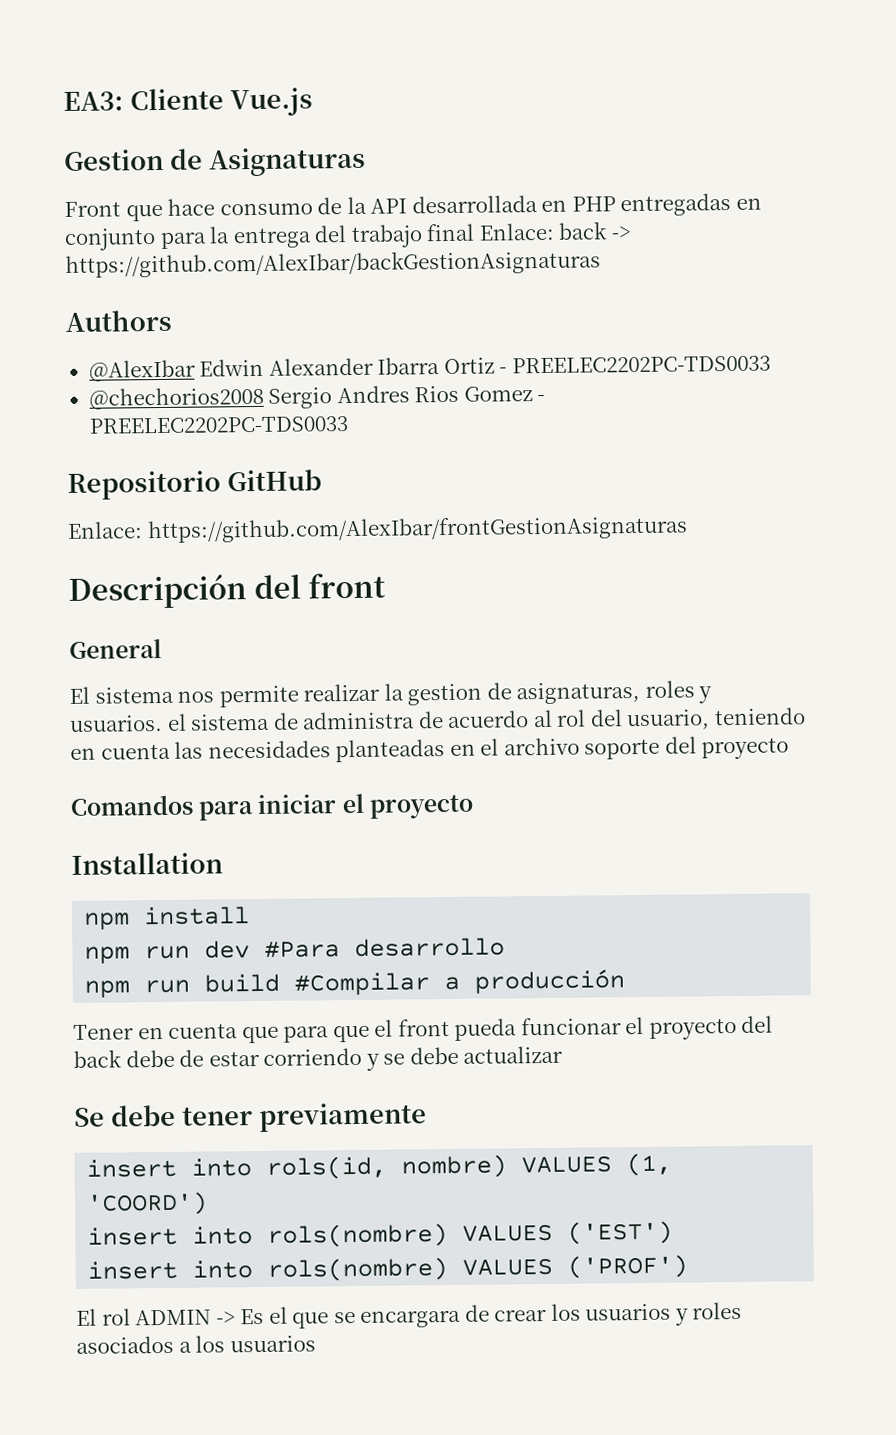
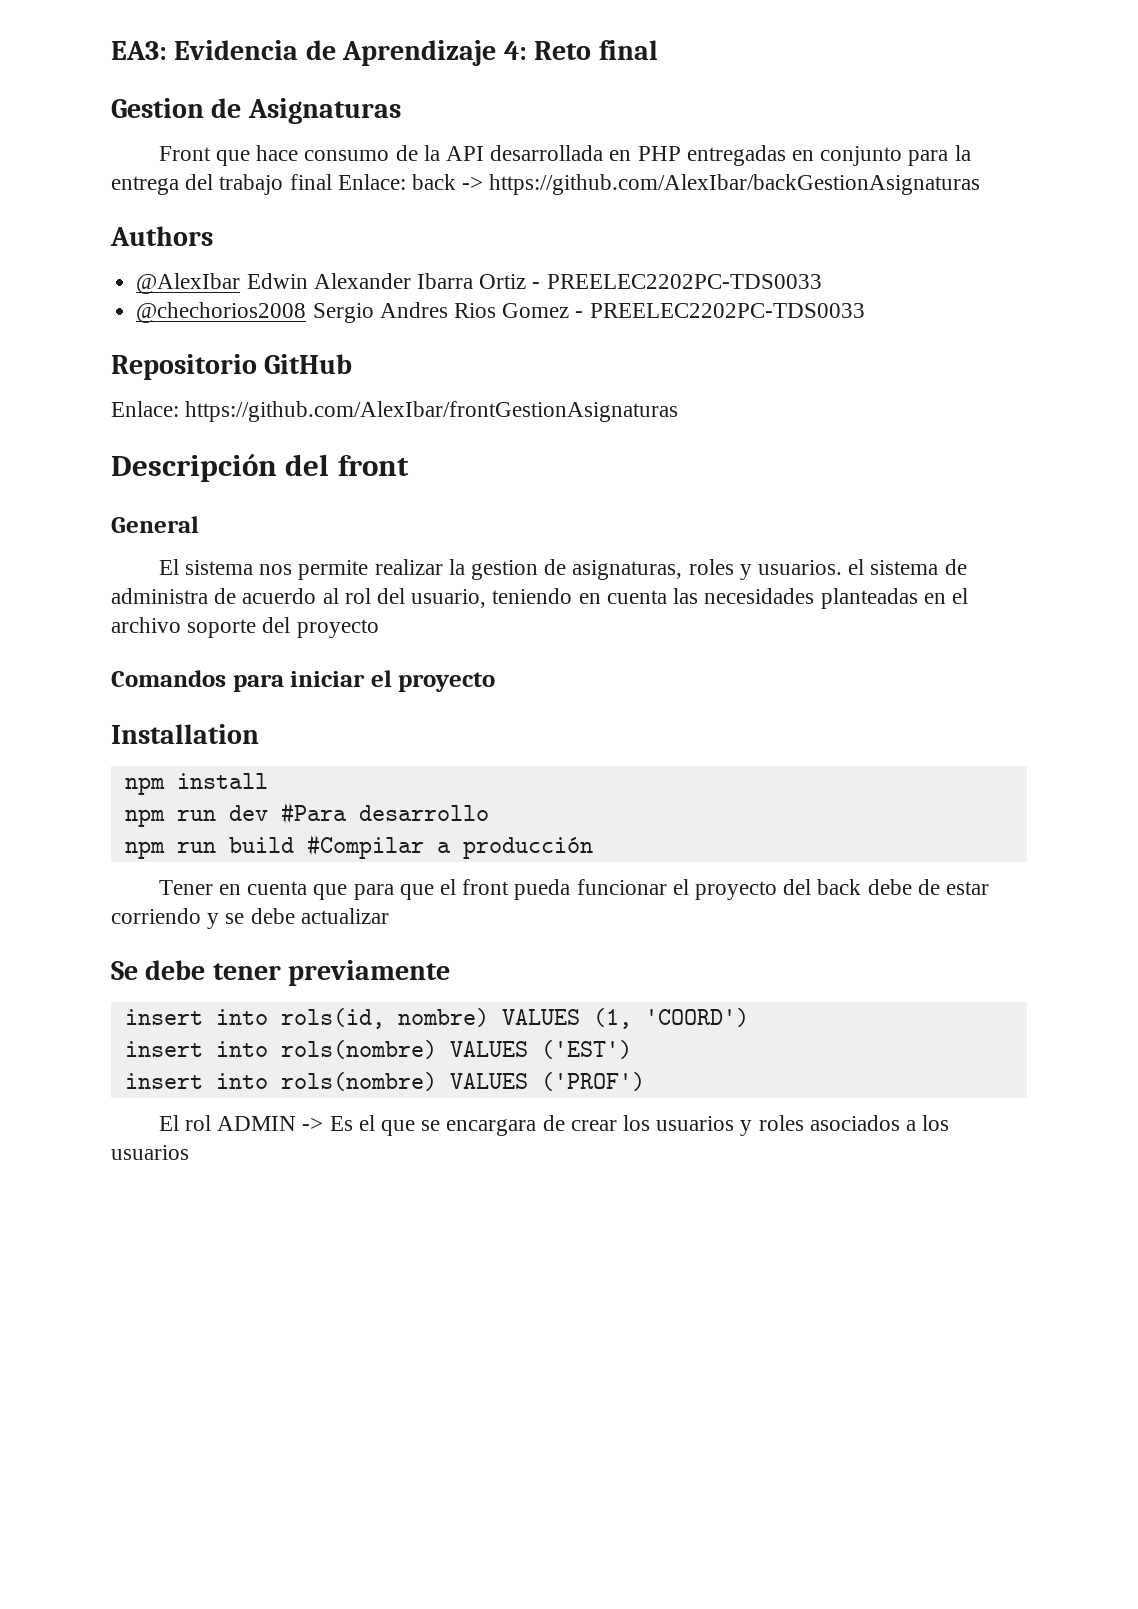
- EA3: Cliente Vue.js
+ EA3: Evidencia de Aprendizaje 4: Reto final

